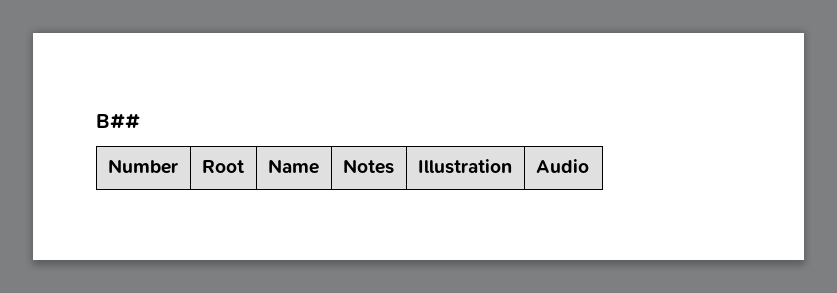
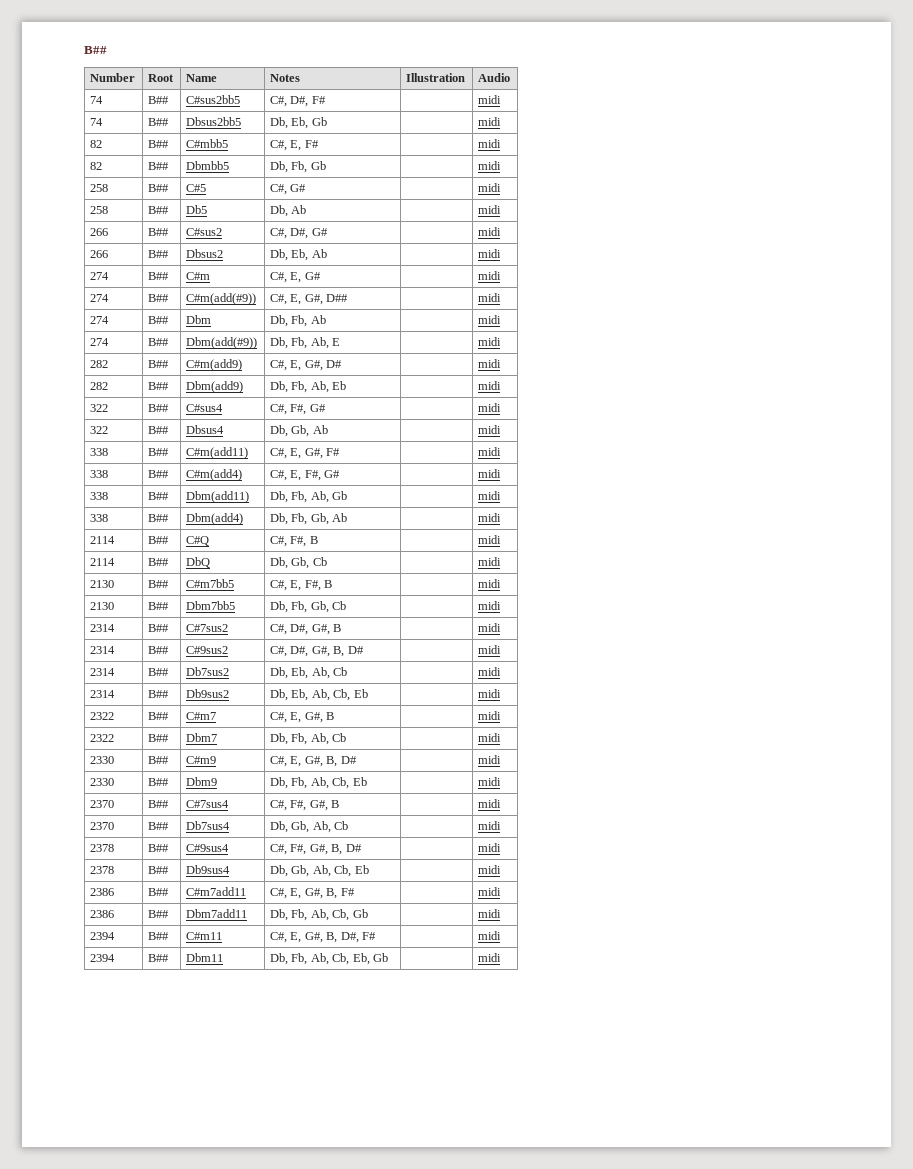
+ 74 | B## | C#sus2bb5 | C#, D#, F# | | midi
+ 74 | B## | Dbsus2bb5 | Db, Eb, Gb | | midi
+ 82 | B## | C#mbb5 | C#, E, F# | | midi
+ 82 | B## | Dbmbb5 | Db, Fb, Gb | | midi
+ 258 | B## | C#5 | C#, G# | | midi
+ 258 | B## | Db5 | Db, Ab | | midi
+ 266 | B## | C#sus2 | C#, D#, G# | | midi
+ 266 | B## | Dbsus2 | Db, Eb, Ab | | midi
+ 274 | B## | C#m | C#, E, G# | | midi
+ 274 | B## | C#m(add(#9)) | C#, E, G#, D## | | midi
+ 274 | B## | Dbm | Db, Fb, Ab | | midi
+ 274 | B## | Dbm(add(#9)) | Db, Fb, Ab, E | | midi
+ 282 | B## | C#m(add9) | C#, E, G#, D# | | midi
+ 282 | B## | Dbm(add9) | Db, Fb, Ab, Eb | | midi
+ 322 | B## | C#sus4 | C#, F#, G# | | midi
+ 322 | B## | Dbsus4 | Db, Gb, Ab | | midi
+ 338 | B## | C#m(add11) | C#, E, G#, F# | | midi
+ 338 | B## | C#m(add4) | C#, E, F#, G# | | midi
+ 338 | B## | Dbm(add11) | Db, Fb, Ab, Gb | | midi
+ 338 | B## | Dbm(add4) | Db, Fb, Gb, Ab | | midi
+ 2114 | B## | C#Q | C#, F#, B | | midi
+ 2114 | B## | DbQ | Db, Gb, Cb | | midi
+ 2130 | B## | C#m7bb5 | C#, E, F#, B | | midi
+ 2130 | B## | Dbm7bb5 | Db, Fb, Gb, Cb | | midi
+ 2314 | B## | C#7sus2 | C#, D#, G#, B | | midi
+ 2314 | B## | C#9sus2 | C#, D#, G#, B, D# | | midi
+ 2314 | B## | Db7sus2 | Db, Eb, Ab, Cb | | midi
+ 2314 | B## | Db9sus2 | Db, Eb, Ab, Cb, Eb | | midi
+ 2322 | B## | C#m7 | C#, E, G#, B | | midi
+ 2322 | B## | Dbm7 | Db, Fb, Ab, Cb | | midi
+ 2330 | B## | C#m9 | C#, E, G#, B, D# | | midi
+ 2330 | B## | Dbm9 | Db, Fb, Ab, Cb, Eb | | midi
+ 2370 | B## | C#7sus4 | C#, F#, G#, B | | midi
+ 2370 | B## | Db7sus4 | Db, Gb, Ab, Cb | | midi
+ 2378 | B## | C#9sus4 | C#, F#, G#, B, D# | | midi
+ 2378 | B## | Db9sus4 | Db, Gb, Ab, Cb, Eb | | midi
+ 2386 | B## | C#m7add11 | C#, E, G#, B, F# | | midi
+ 2386 | B## | Dbm7add11 | Db, Fb, Ab, Cb, Gb | | midi
+ 2394 | B## | C#m11 | C#, E, G#, B, D#, F# | | midi
+ 2394 | B## | Dbm11 | Db, Fb, Ab, Cb, Eb, Gb | | midi

